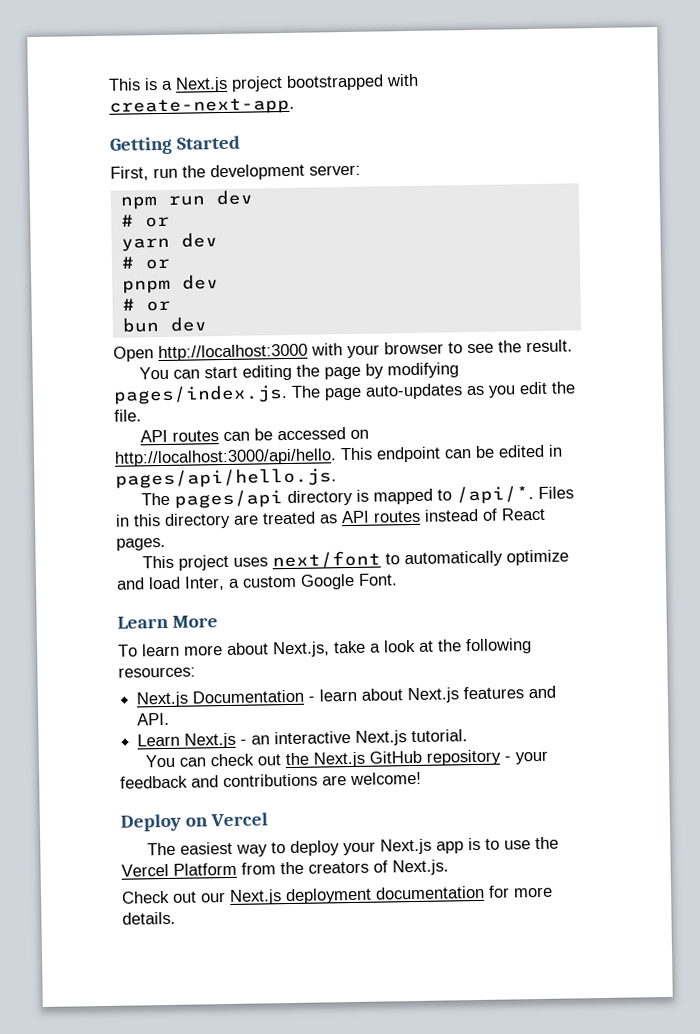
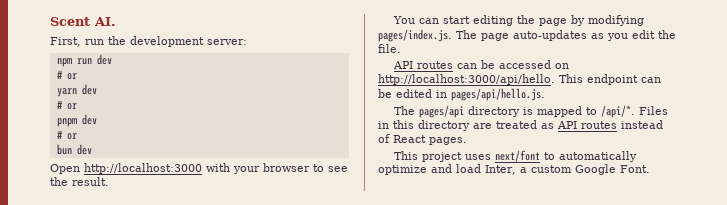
- This is a Next.js project bootstrapped with create-next-app.
- Getting Started
+ Scent AI.
- Learn More
- To learn more about Next.js, take a look at the following resources:
- Next.js Documentation - learn about Next.js features and API.
- Learn Next.js - an interactive Next.js tutorial.
- You can check out the Next.js GitHub repository - your feedback and contributions are welcome!
- Deploy on Vercel
- The easiest way to deploy your Next.js app is to use the Vercel Platform from the creators of Next.js.
- Check out our Next.js deployment documentation for more details.

